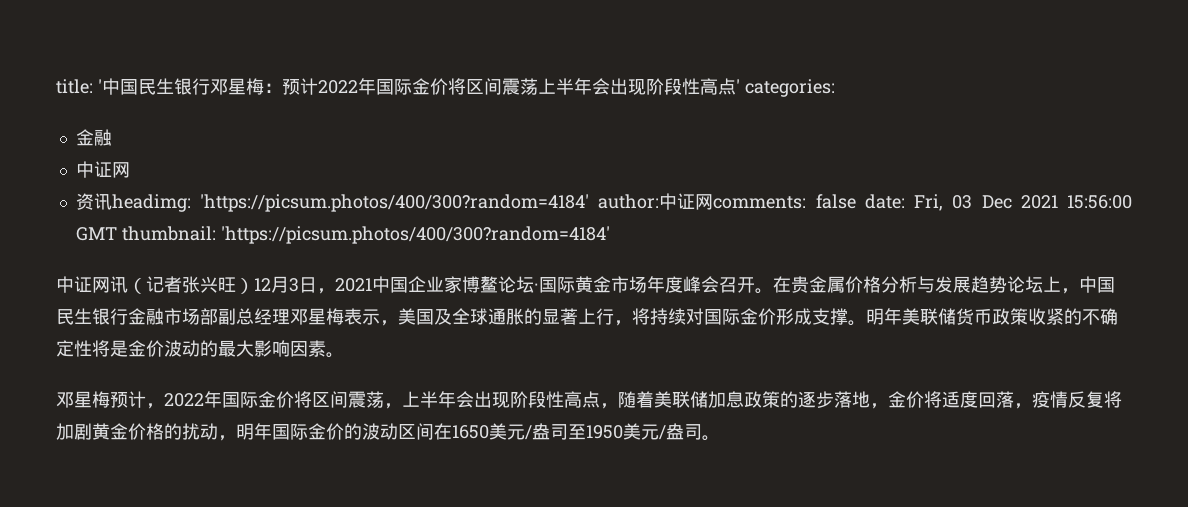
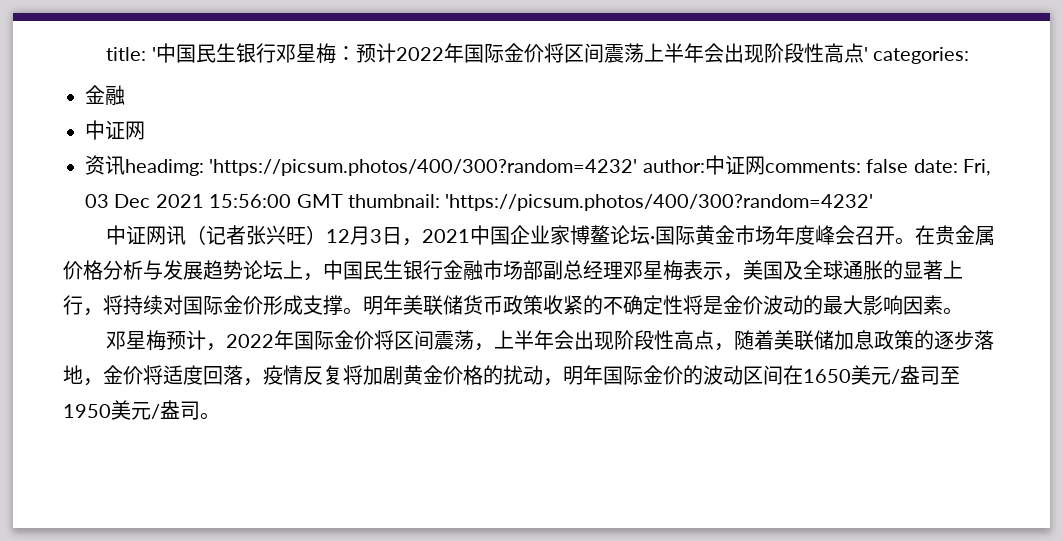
- 资讯headimg: 'https://picsum.photos/400/300?random=4184' author:中证网comments: false date: Fri, 03 Dec 2021 15:56:00 GMT thumbnail: 'https://picsum.photos/400/300?random=4184'
+ 资讯headimg: 'https://picsum.photos/400/300?random=4232' author:中证网comments: false date: Fri, 03 Dec 2021 15:56:00 GMT thumbnail: 'https://picsum.photos/400/300?random=4232'

